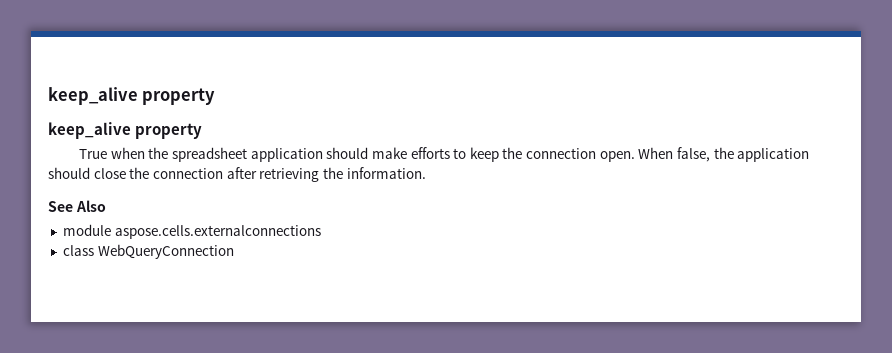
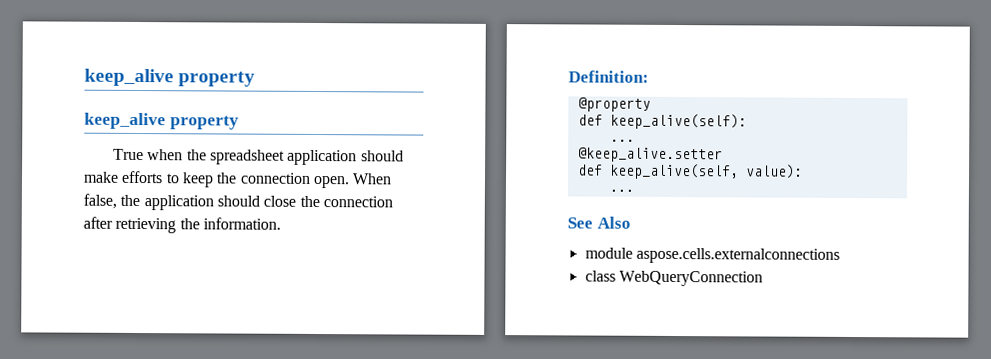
+ Definition:
+ @property
+ def keep_alive(self):
+ ...
+ @keep_alive.setter
+ def keep_alive(self, value):
+ ...

